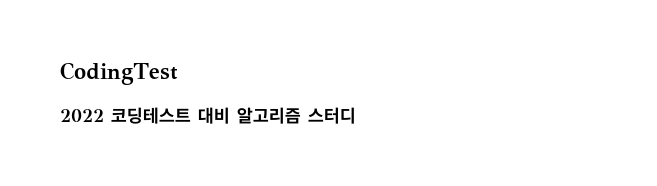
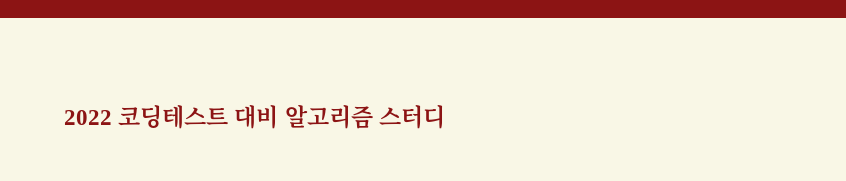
- CodingTest

